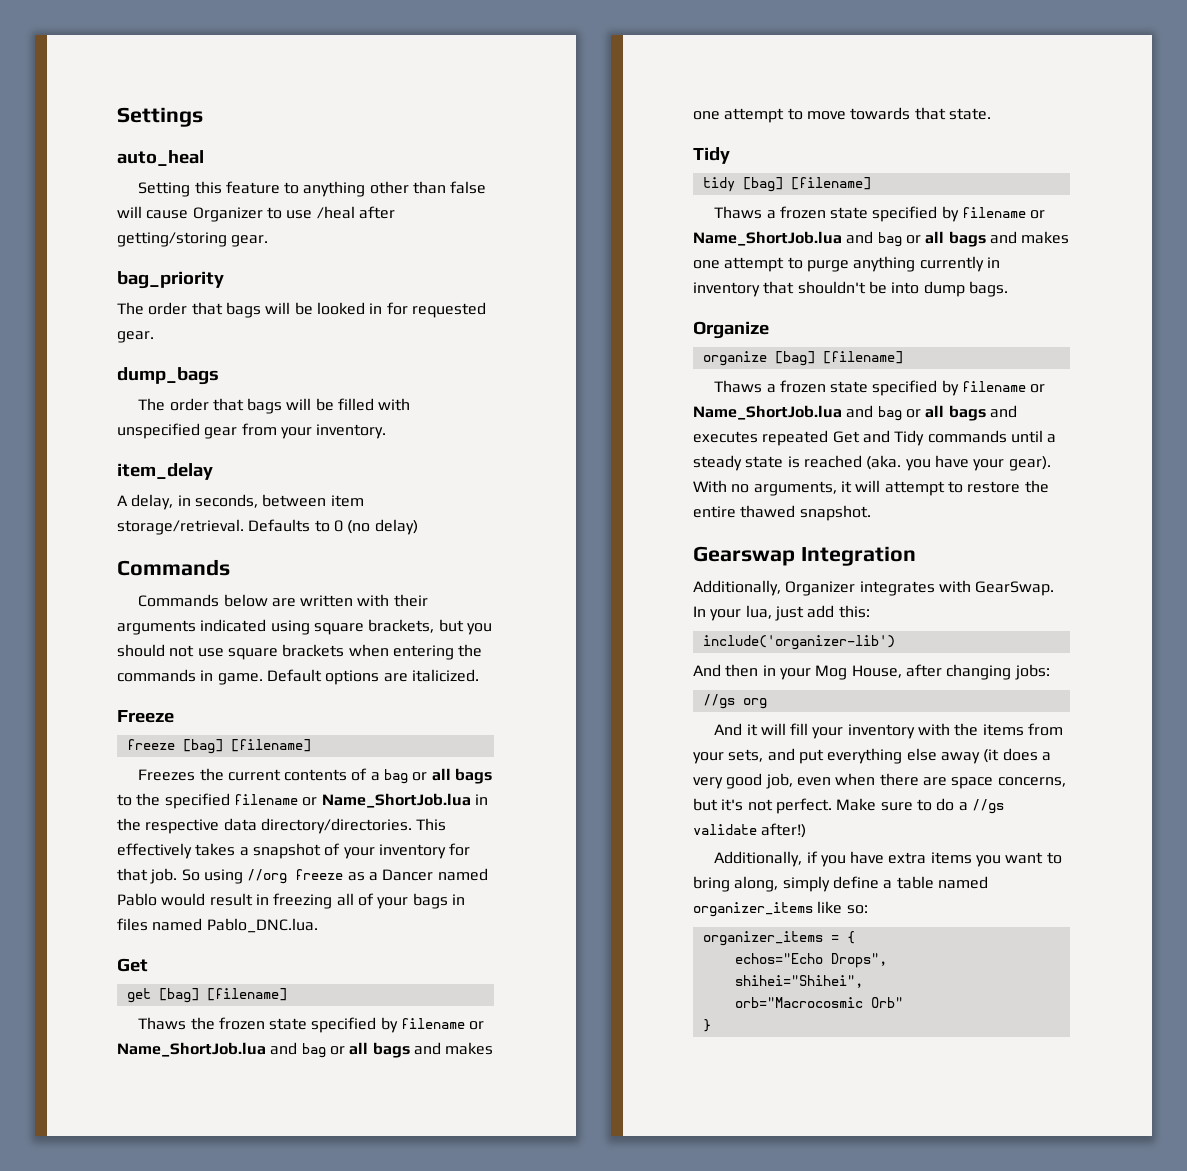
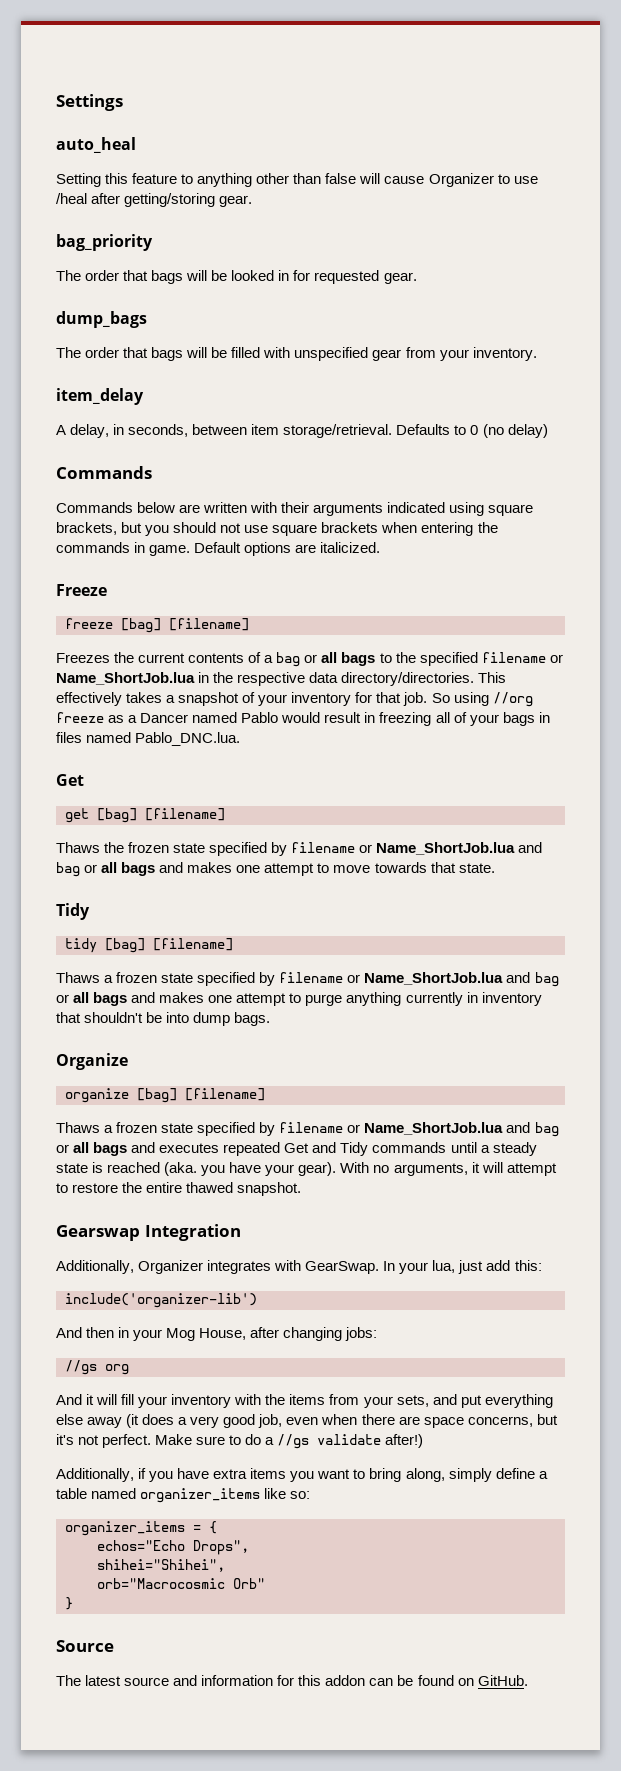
+ Source
+ The latest source and information for this addon can be found on GitHub.

